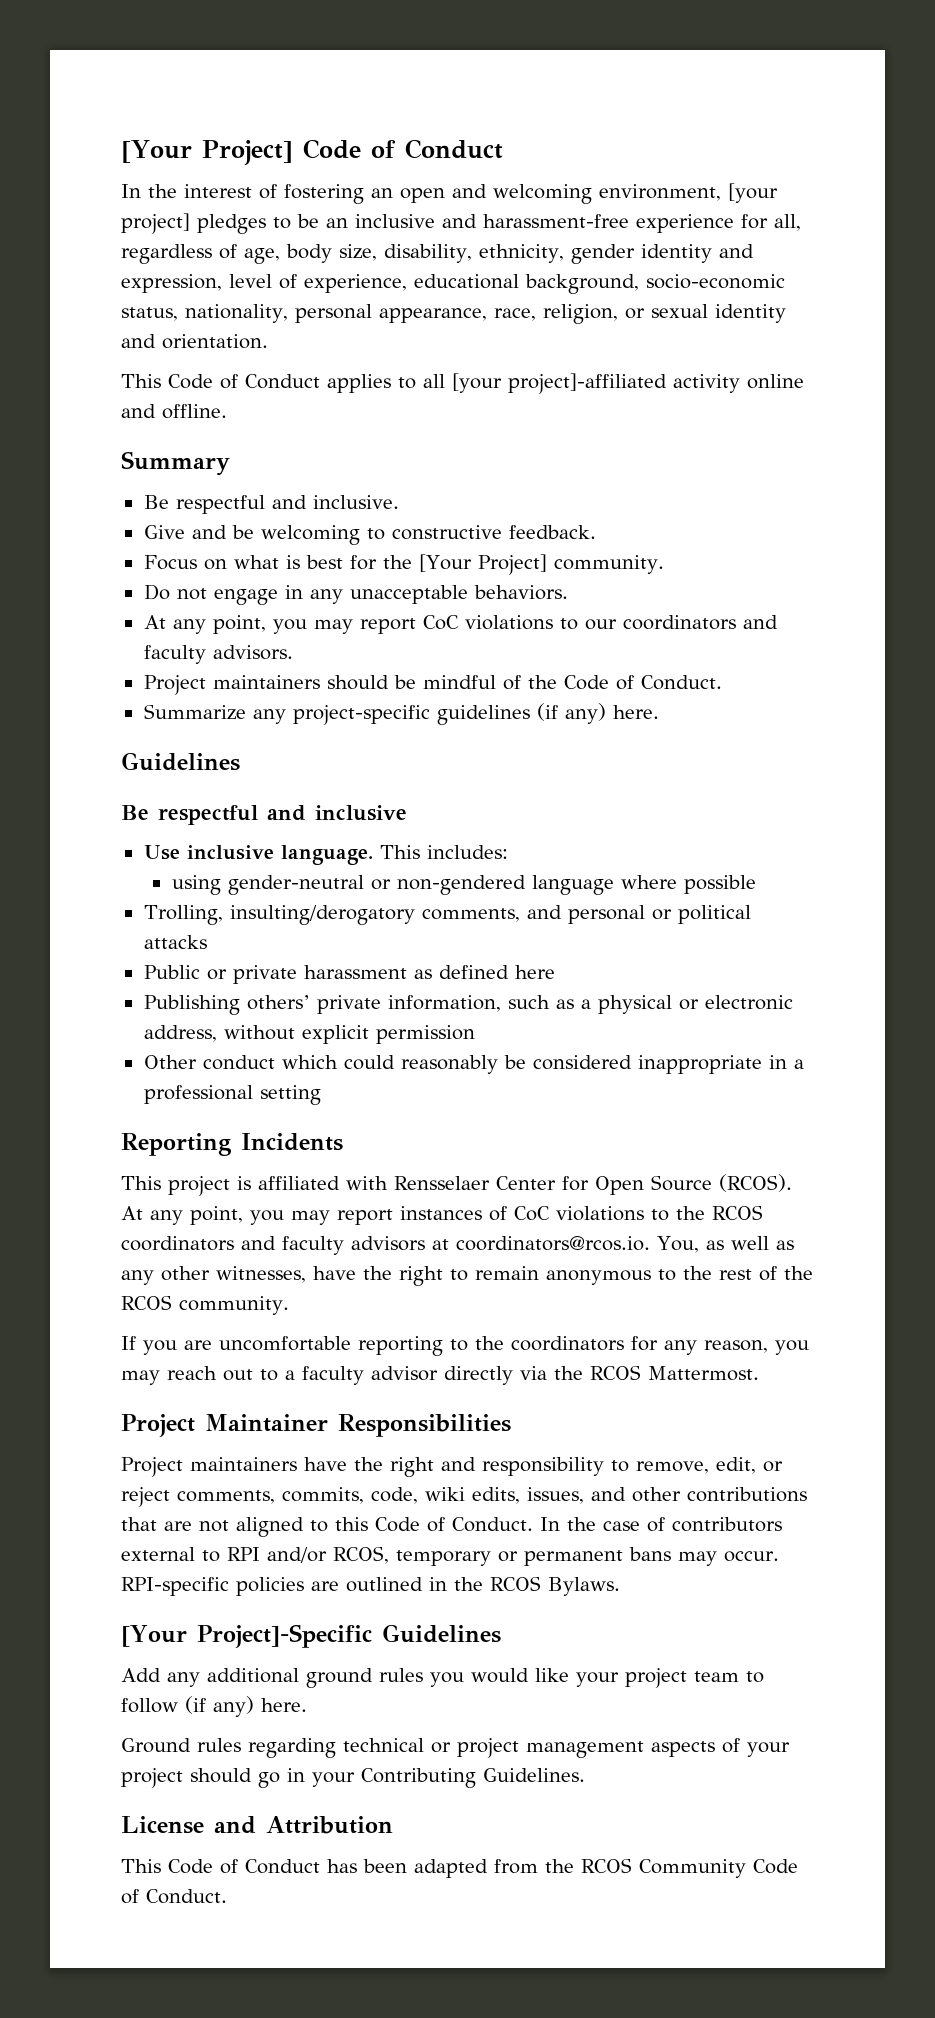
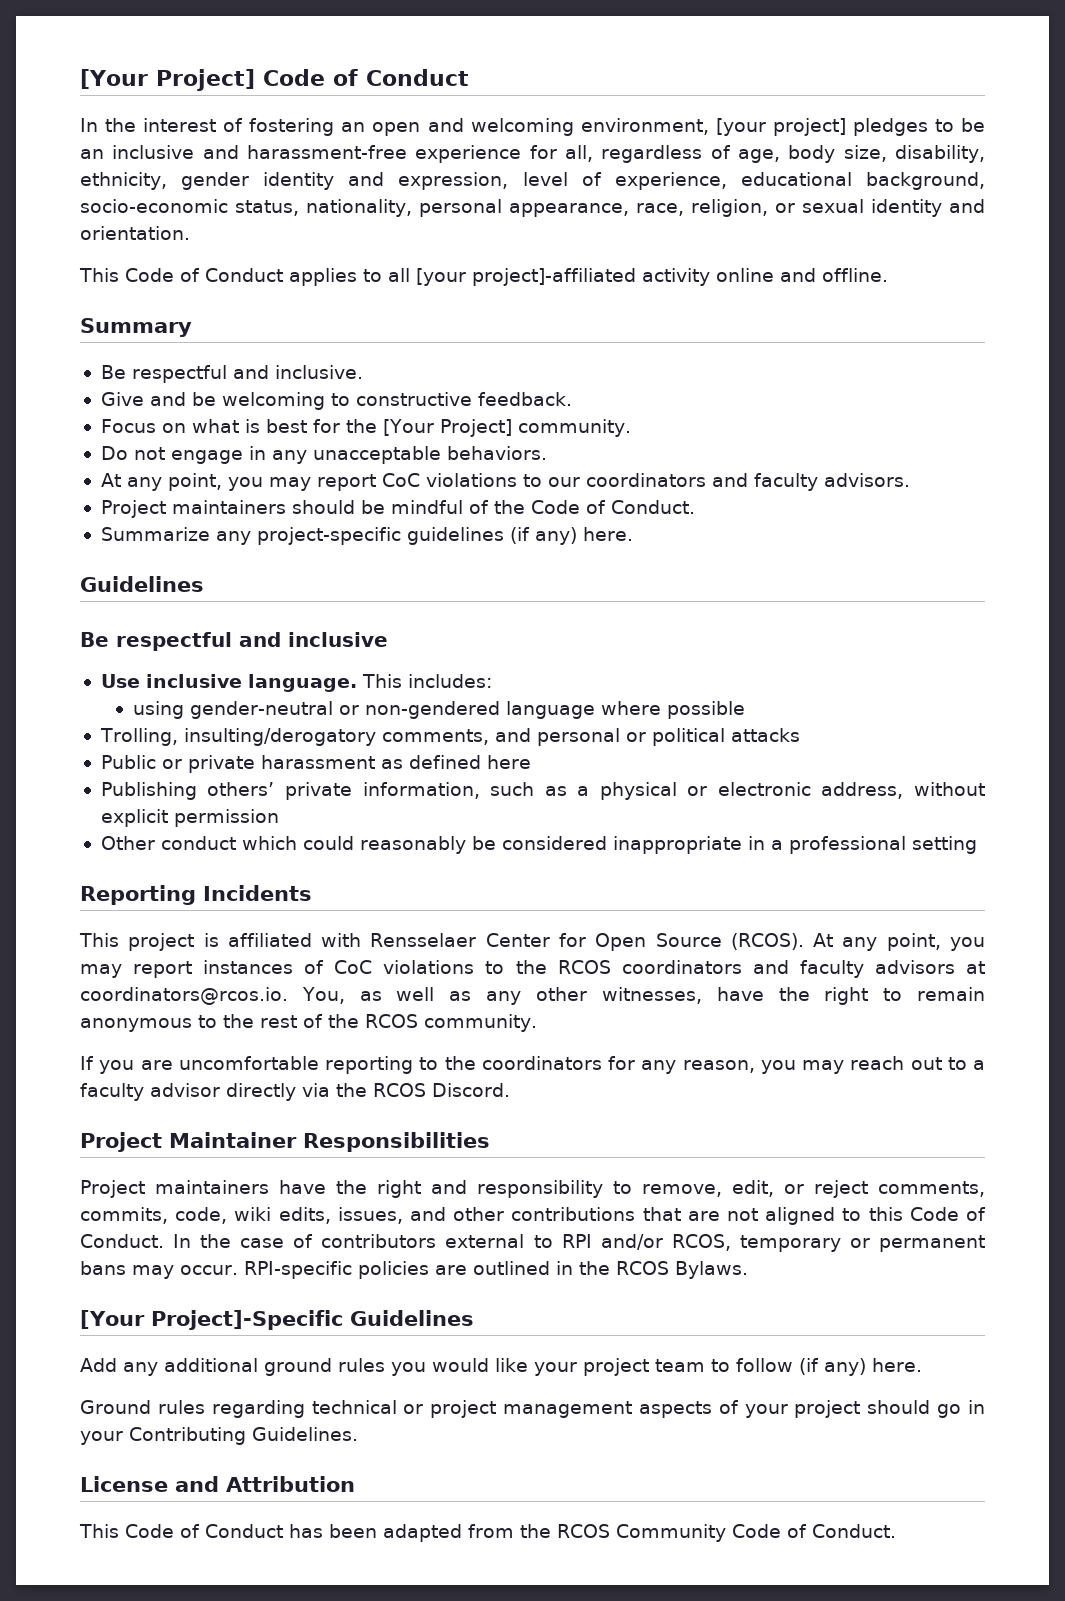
- If you are uncomfortable reporting to the coordinators for any reason, you may reach out to a faculty advisor directly via the RCOS Mattermost.
+ If you are uncomfortable reporting to the coordinators for any reason, you may reach out to a faculty advisor directly via the RCOS Discord.

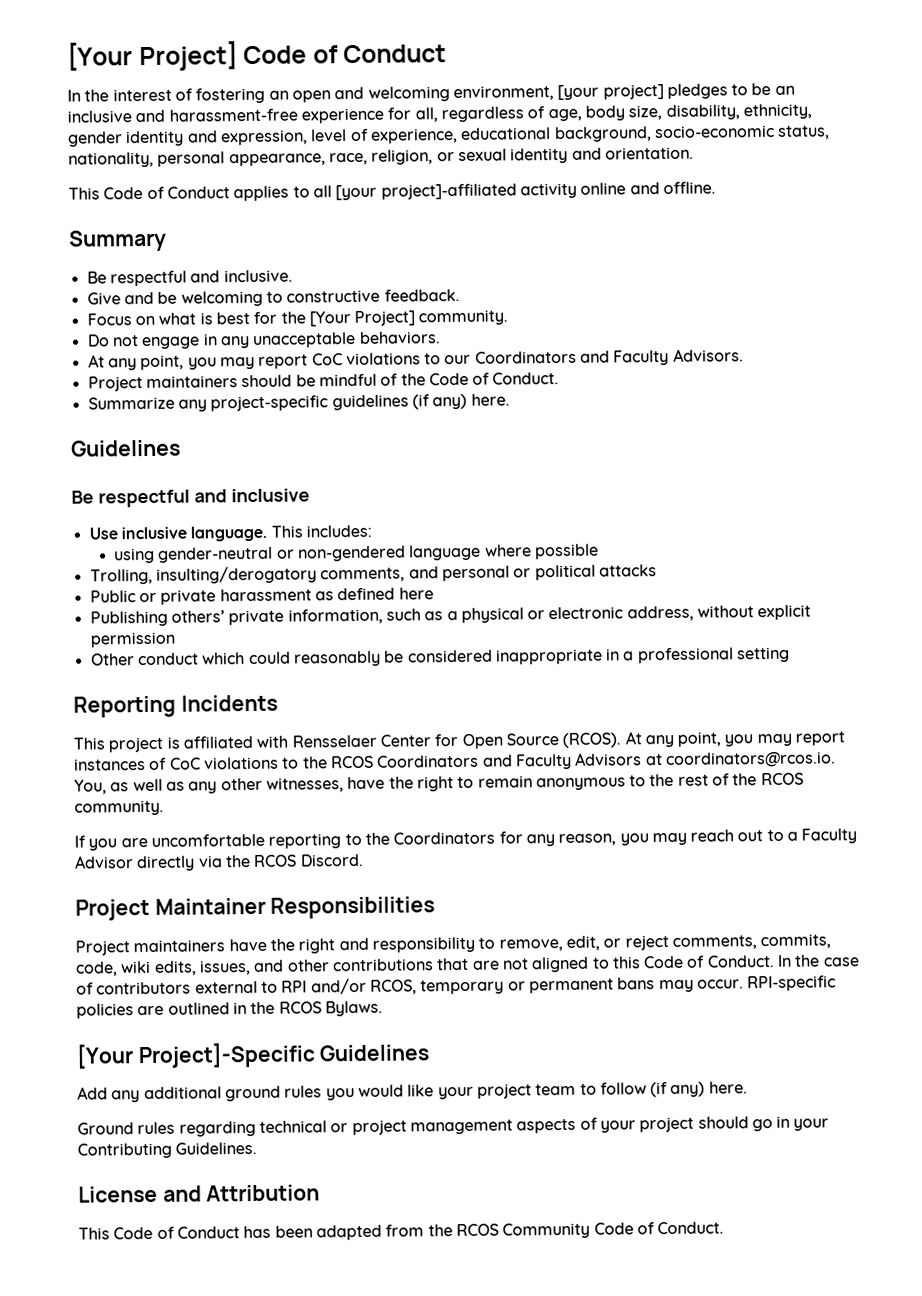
- At any point, you may report CoC violations to our coordinators and faculty advisors.
+ At any point, you may report CoC violations to our Coordinators and Faculty Advisors.
- At any point, you may report instances of CoC violations to the RCOS coordinators and faculty advisors at coordinators@rcos.io. You, as well as any other witnesses, have the right to remain anonymous to the rest of the RCOS community.
+ At any point, you may report instances of CoC violations to the RCOS Coordinators and Faculty Advisors at coordinators@rcos.io. You, as well as any other witnesses, have the right to remain anonymous to the rest of the RCOS community.
- If you are uncomfortable reporting to the coordinators for any reason, you may reach out to a faculty advisor directly via the RCOS Discord.
+ If you are uncomfortable reporting to the Coordinators for any reason, you may reach out to a Faculty Advisor directly via the RCOS Discord.

